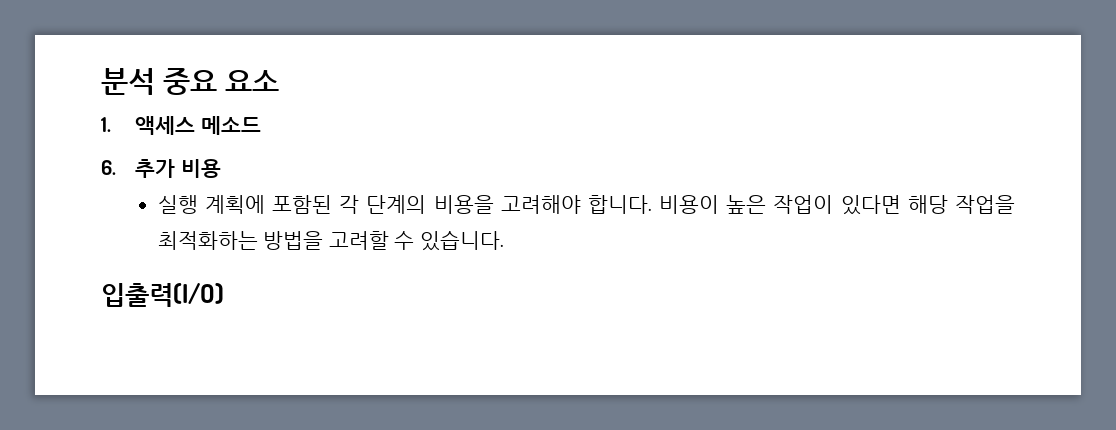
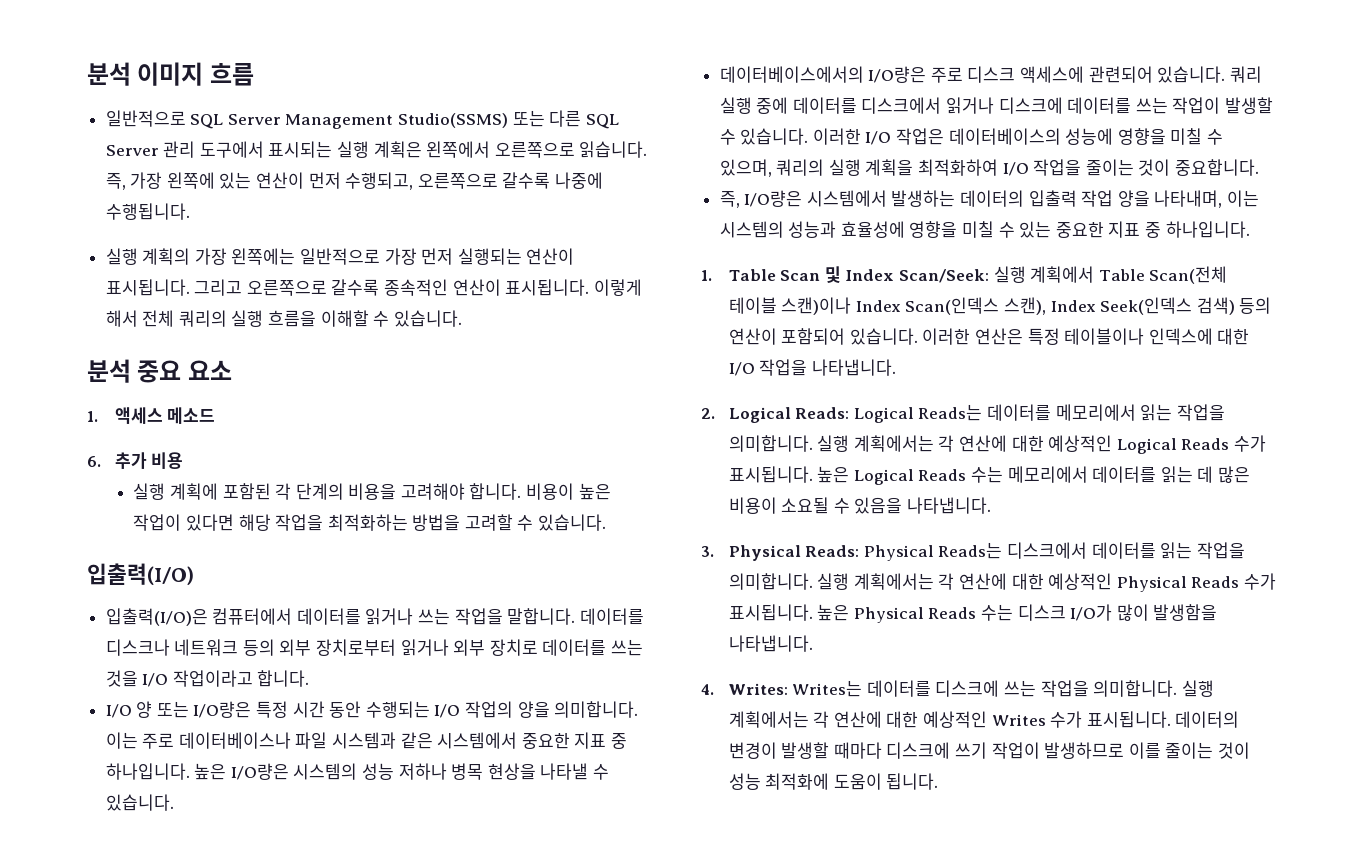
+ 분석 이미지 흐름
+ 일반적으로 SQL Server Management Studio(SSMS) 또는 다른 SQL Server 관리 도구에서 표시되는 실행 계획은 왼쪽에서 오른쪽으로 읽습니다. 즉, 가장 왼쪽에 있는 연산이 먼저 수행되고, 오른쪽으로 갈수록 나중에 수행됩니다.
+ 실행 계획의 가장 왼쪽에는 일반적으로 가장 먼저 실행되는 연산이 표시됩니다. 그리고 오른쪽으로 갈수록 종속적인 연산이 표시됩니다. 이렇게 해서 전체 쿼리의 실행 흐름을 이해할 수 있습니다.
+ 입출력(I/O)은 컴퓨터에서 데이터를 읽거나 쓰는 작업을 말합니다. 데이터를 디스크나 네트워크 등의 외부 장치로부터 읽거나 외부 장치로 데이터를 쓰는 것을 I/O 작업이라고 합니다.
+ I/O 양 또는 I/O량은 특정 시간 동안 수행되는 I/O 작업의 양을 의미합니다. 이는 주로 데이터베이스나 파일 시스템과 같은 시스템에서 중요한 지표 중 하나입니다. 높은 I/O량은 시스템의 성능 저하나 병목 현상을 나타낼 수 있습니다.
+ 데이터베이스에서의 I/O량은 주로 디스크 액세스에 관련되어 있습니다. 쿼리 실행 중에 데이터를 디스크에서 읽거나 디스크에 데이터를 쓰는 작업이 발생할 수 있습니다. 이러한 I/O 작업은 데이터베이스의 성능에 영향을 미칠 수 있으며, 쿼리의 실행 계획을 최적화하여 I/O 작업을 줄이는 것이 중요합니다.
+ 즉, I/O량은 시스템에서 발생하는 데이터의 입출력 작업 양을 나타내며, 이는 시스템의 성능과 효율성에 영향을 미칠 수 있는 중요한 지표 중 하나입니다.
+ 1. Table Scan 및 Index Scan/Seek: 실행 계획에서 Table Scan(전체 테이블 스캔)이나 Index Scan(인덱스 스캔), Index Seek(인덱스 검색) 등의 연산이 포함되어 있습니다. 이러한 연산은 특정 테이블이나 인덱스에 대한 I/O 작업을 나타냅니다.
+ 2. Logical Reads: Logical Reads는 데이터를 메모리에서 읽는 작업을 의미합니다. 실행 계획에서는 각 연산에 대한 예상적인 Logical Reads 수가 표시됩니다. 높은 Logical Reads 수는 메모리에서 데이터를 읽는 데 많은 비용이 소요될 수 있음을 나타냅니다.
+ 3. Physical Reads: Physical Reads는 디스크에서 데이터를 읽는 작업을 의미합니다. 실행 계획에서는 각 연산에 대한 예상적인 Physical Reads 수가 표시됩니다. 높은 Physical Reads 수는 디스크 I/O가 많이 발생함을 나타냅니다.
+ 4. Writes: Writes는 데이터를 디스크에 쓰는 작업을 의미합니다. 실행 계획에서는 각 연산에 대한 예상적인 Writes 수가 표시됩니다. 데이터의 변경이 발생할 때마다 디스크에 쓰기 작업이 발생하므로 이를 줄이는 것이 성능 최적화에 도움이 됩니다.

